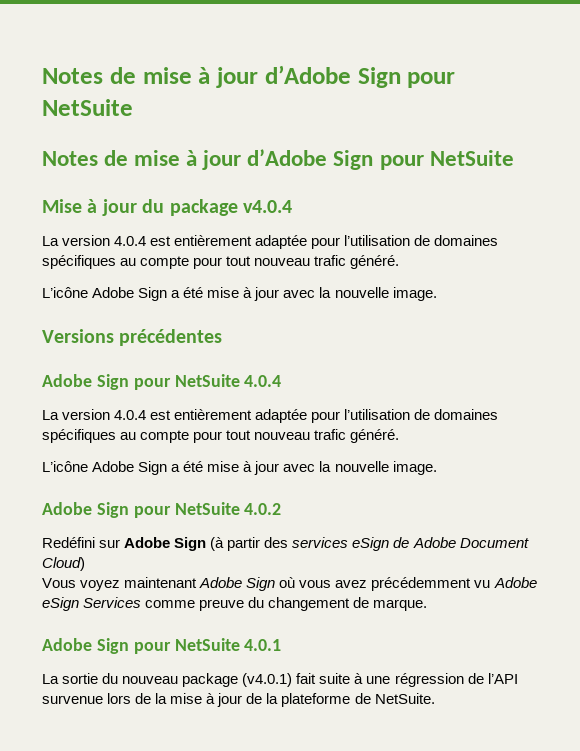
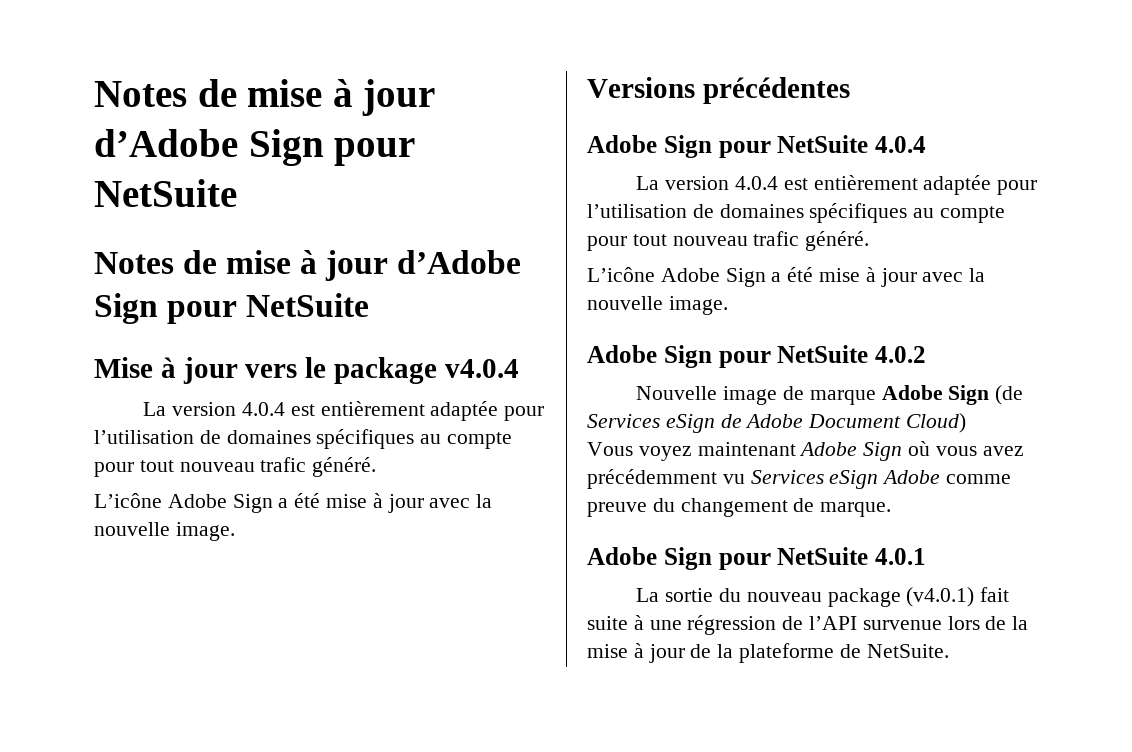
- Mise à jour du package v4.0.4
+ Mise à jour vers le package v4.0.4
- Redéfini sur Adobe Sign (à partir des services eSign de Adobe Document Cloud)
+ Nouvelle image de marque Adobe Sign (de Services eSign de Adobe Document Cloud)
- Vous voyez maintenant Adobe Sign où vous avez précédemment vu Adobe eSign Services comme preuve du changement de marque.
+ Vous voyez maintenant Adobe Sign où vous avez précédemment vu Services eSign Adobe comme preuve du changement de marque.

